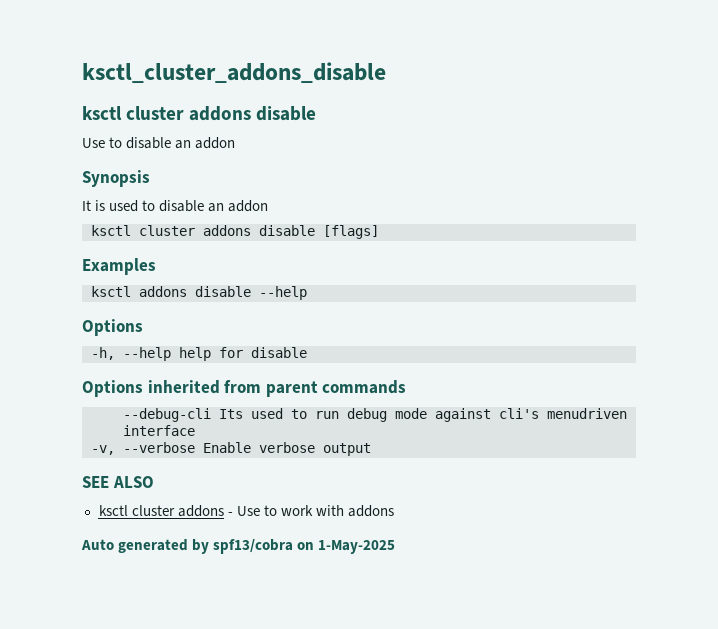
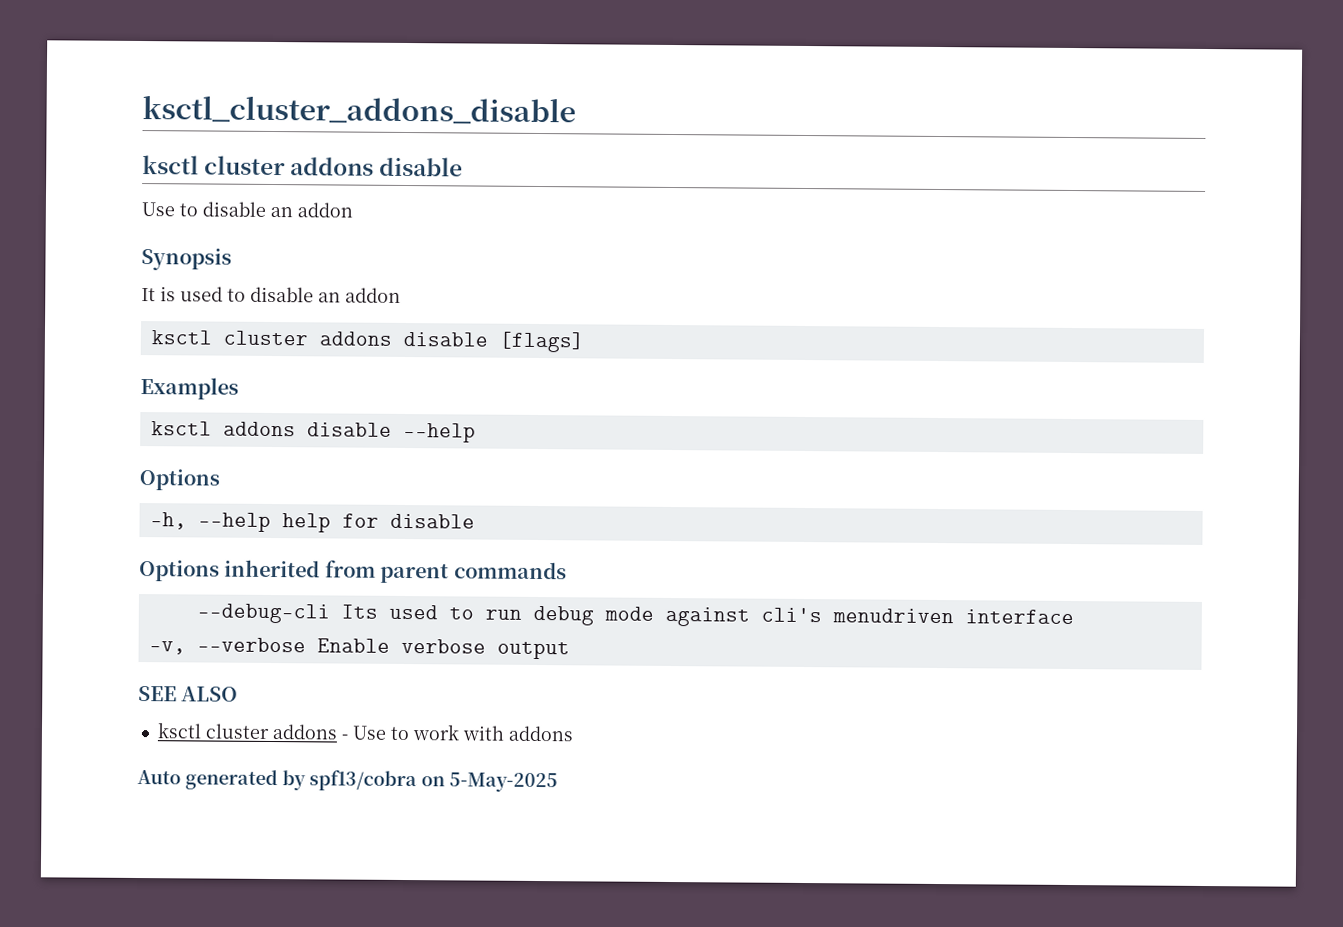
- Auto generated by spf13/cobra on 1-May-2025
+ Auto generated by spf13/cobra on 5-May-2025

